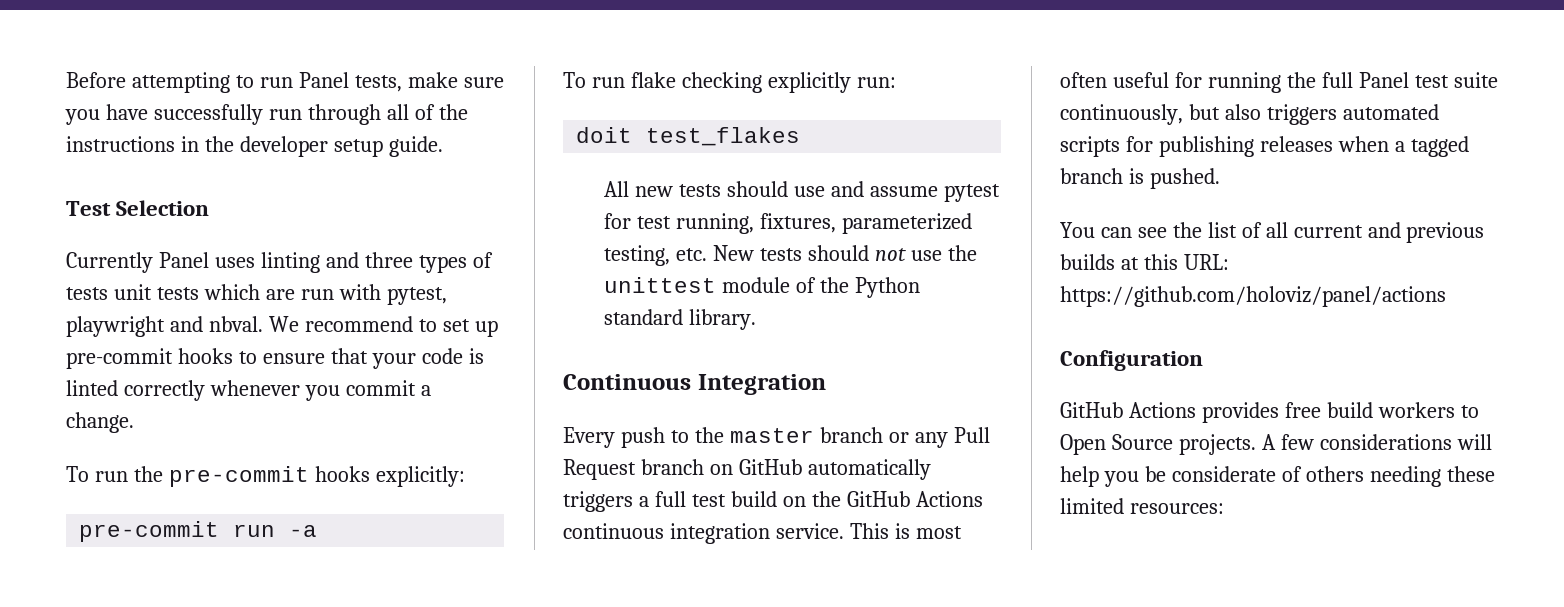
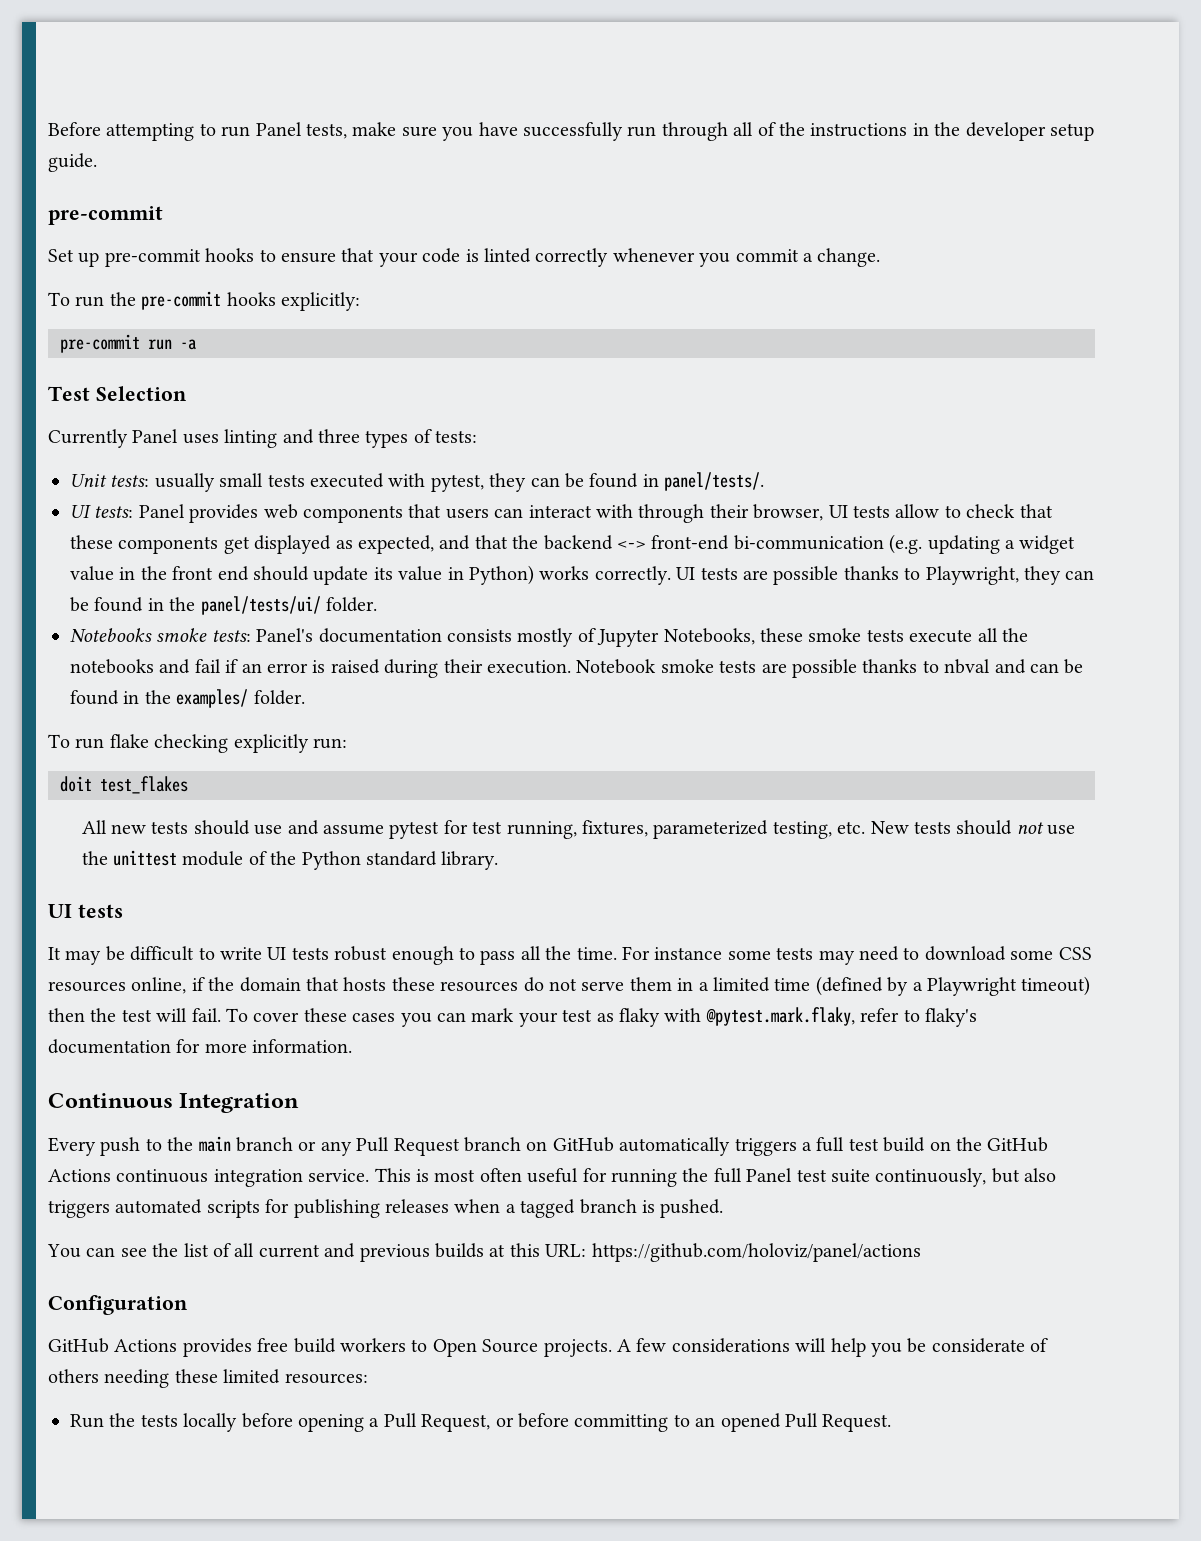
  Before attempting to run Panel tests, make sure you have successfully run through all of the instructions in the developer setup guide.
- Test Selection
- Currently Panel uses linting and three types of tests unit tests which are run with pytest, playwright and nbval. We recommend to set up pre-commit hooks to ensure that your code is linted correctly whenever you commit a change.
+ pre-commit
+ Set up pre-commit hooks to ensure that your code is linted correctly whenever you commit a change.
+ Test Selection
+ Currently Panel uses linting and three types of tests:
+ Unit tests: usually small tests executed with pytest, they can be found in panel/tests/.
+ UI tests: Panel provides web components that users can interact with through their browser, UI tests allow to check that these components get displayed as expected, and that the backend <-> front-end bi-communication (e.g. updating a widget value in the front end should update its value in Python) works correctly. UI tests are possible thanks to Playwright, they can be found in the panel/tests/ui/ folder.
+ Notebooks smoke tests: Panel's documentation consists mostly of Jupyter Notebooks, these smoke tests execute all the notebooks and fail if an error is raised during their execution. Notebook smoke tests are possible thanks to nbval and can be found in the examples/ folder.
  All new tests should use and assume pytest for test running, fixtures, parameterized testing, etc. New tests should not use the unittest module of the Python standard library.
+ UI tests
+ It may be difficult to write UI tests robust enough to pass all the time. For instance some tests may need to download some CSS resources online, if the domain that hosts these resources do not serve them in a limited time (defined by a Playwright timeout) then the test will fail. To cover these cases you can mark your test as flaky with @pytest.mark.flaky, refer to flaky's documentation for more information.
- Every push to the master branch or any Pull Request branch on GitHub automatically triggers a full test build on the GitHub Actions continuous integration service.
+ Every push to the main branch or any Pull Request branch on GitHub automatically triggers a full test build on the GitHub Actions continuous integration service.
+ Run the tests locally before opening a Pull Request, or before committing to an opened Pull Request.

